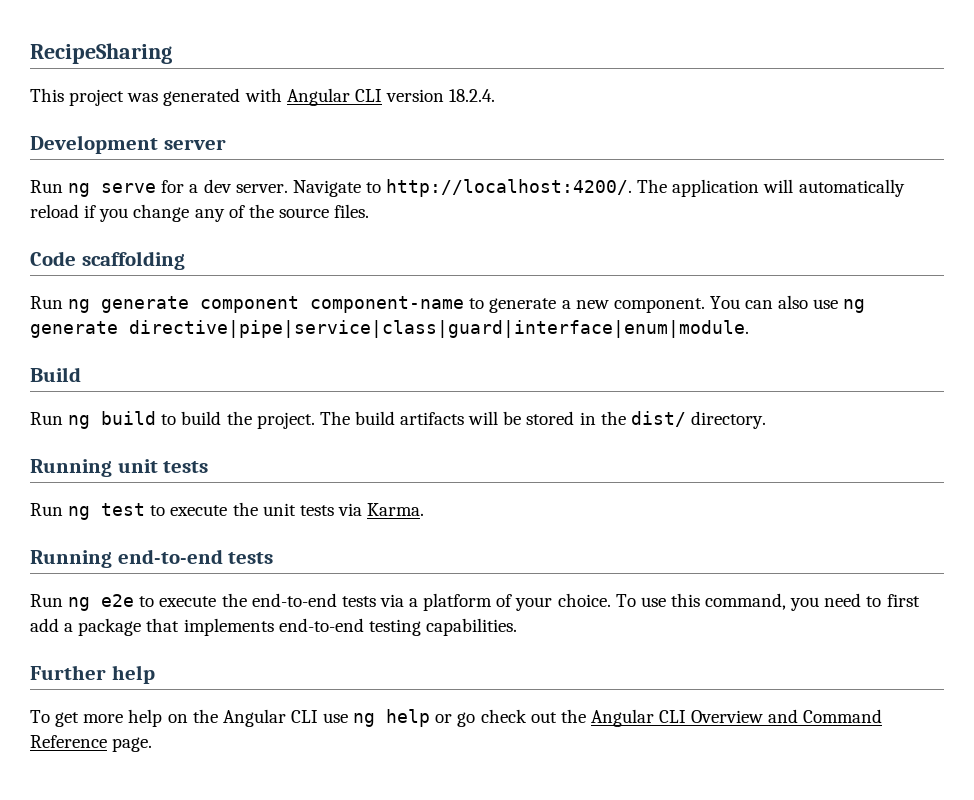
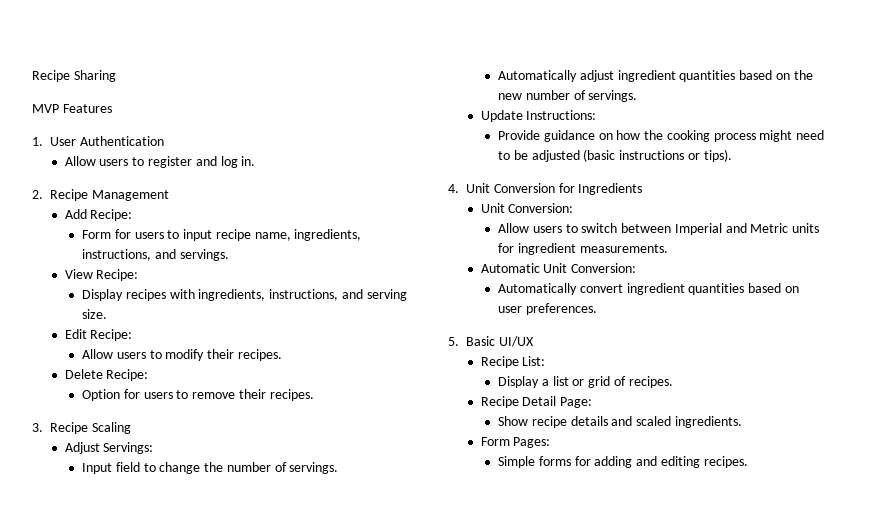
- RecipeSharing
- This project was generated with Angular CLI version 18.2.4.
- Development server
- Run ng serve for a dev server. Navigate to http://localhost:4200/. The application will automatically reload if you change any of the source files.
- Code scaffolding
- Run ng generate component component-name to generate a new component. You can also use ng generate directive|pipe|service|class|guard|interface|enum|module.
- Build
- Run ng build to build the project. The build artifacts will be stored in the dist/ directory.
- Running unit tests
- Run ng test to execute the unit tests via Karma.
- Running end-to-end tests
- Run ng e2e to execute the end-to-end tests via a platform of your choice. To use this command, you need to first add a package that implements end-to-end testing capabilities.
- Further help
- To get more help on the Angular CLI use ng help or go check out the Angular CLI Overview and Command Reference page.
+ Recipe Sharing
+ MVP Features
+ 1. User Authentication
+ Allow users to register and log in.
+ 2. Recipe Management
+ Add Recipe:
+ Form for users to input recipe name, ingredients, instructions, and servings.
+ View Recipe:
+ Display recipes with ingredients, instructions, and serving size.
+ Edit Recipe:
+ Allow users to modify their recipes.
+ Delete Recipe:
+ Option for users to remove their recipes.
+ 3. Recipe Scaling
+ Adjust Servings:
+ Input field to change the number of servings.
+ Automatically adjust ingredient quantities based on the new number of servings.
+ Update Instructions:
+ Provide guidance on how the cooking process might need to be adjusted (basic instructions or tips).
+ 4. Unit Conversion for Ingredients
+ Unit Conversion:
+ Allow users to switch between Imperial and Metric units for ingredient measurements.
+ Automatic Unit Conversion:
+ Automatically convert ingredient quantities based on user preferences.
+ 5. Basic UI/UX
+ Recipe List:
+ Display a list or grid of recipes.
+ Recipe Detail Page:
+ Show recipe details and scaled ingredients.
+ Form Pages:
+ Simple forms for adding and editing recipes.

